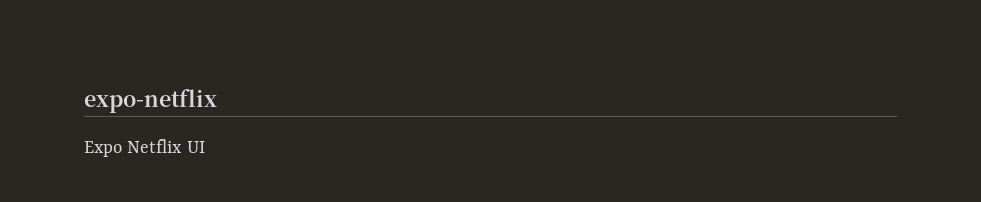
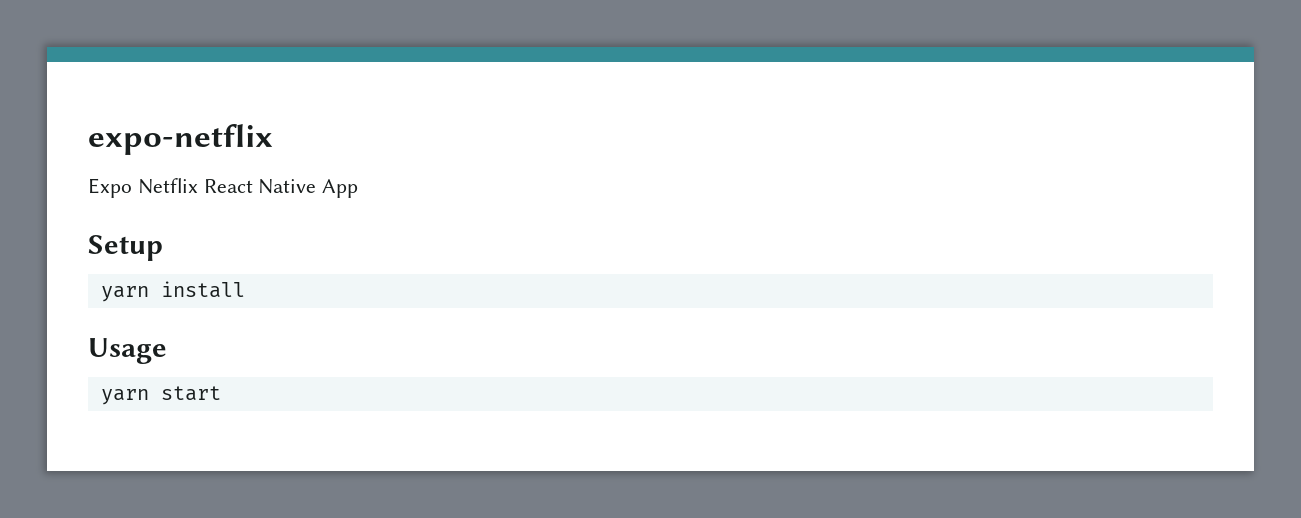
- Expo Netflix UI
+ Expo Netflix React Native App
+ Setup
+ yarn install
+ Usage
+ yarn start

